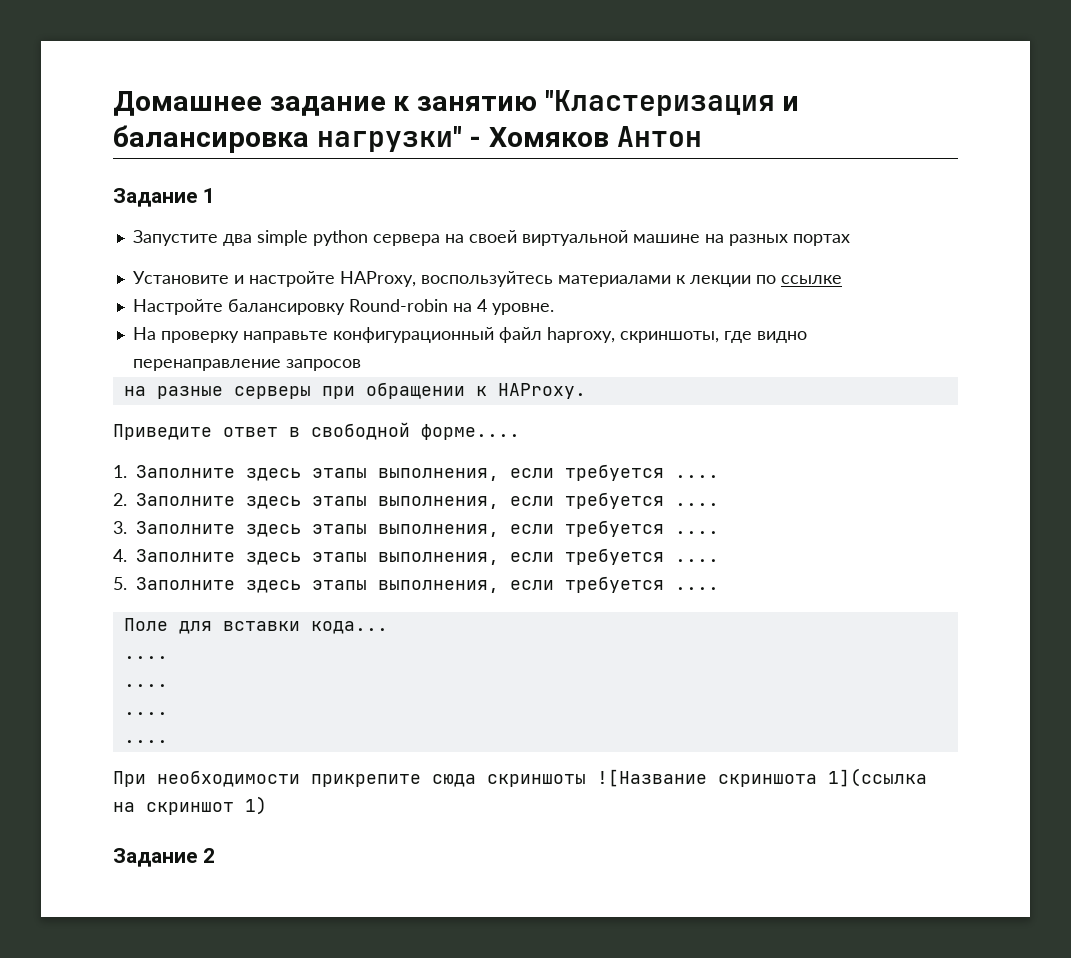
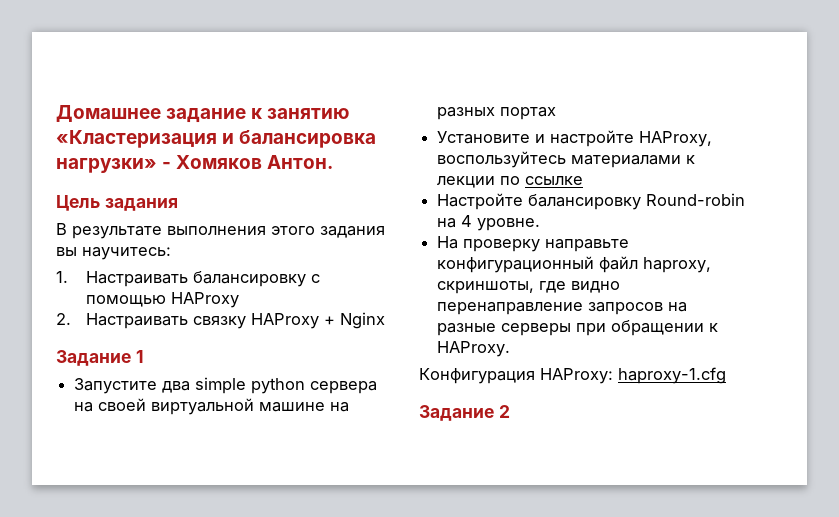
- Домашнее задание к занятию "Кластеризация и балансировка нагрузки" - Хомяков Антон
+ Домашнее задание к занятию «Кластеризация и балансировка нагрузки» - Хомяков Антон.
+ Цель задания
+ В результате выполнения этого задания вы научитесь:
+ 1. Настраивать балансировку с помощью HAProxy
+ 2. Настраивать связку HAProxy + Nginx
- На проверку направьте конфигурационный файл haproxy, скриншоты, где видно перенаправление запросов
- на разные серверы при обращении к HAProxy.
+ На проверку направьте конфигурационный файл haproxy, скриншоты, где видно перенаправление запросов на разные серверы при обращении к HAProxy.
- Приведите ответ в свободной форме....
- 1. Заполните здесь этапы выполнения, если требуется ....
- 2. Заполните здесь этапы выполнения, если требуется ....
- 3. Заполните здесь этапы выполнения, если требуется ....
- 4. Заполните здесь этапы выполнения, если требуется ....
- 5. Заполните здесь этапы выполнения, если требуется ....
- Поле для вставки кода...
- ....
- ....
- ....
- ....
- При необходимости прикрепитe сюда скриншоты ![Название скриншота 1](ссылка на скриншот 1)
+ Конфигурация HAProxy: haproxy-1.cfg

